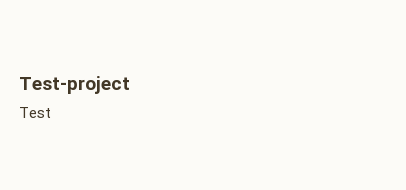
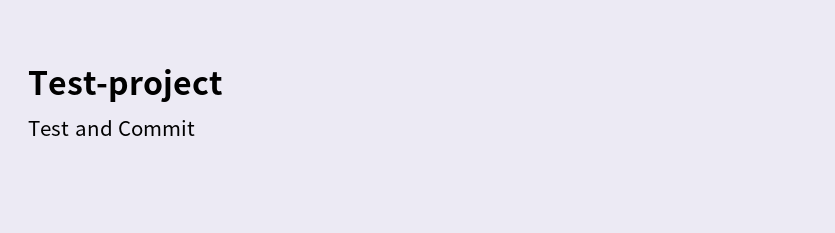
- Test
+ Test and Commit

